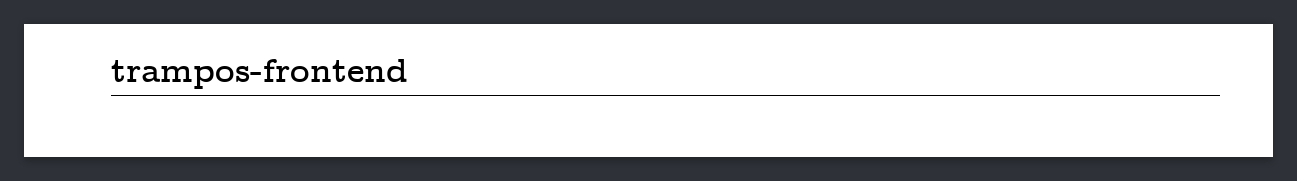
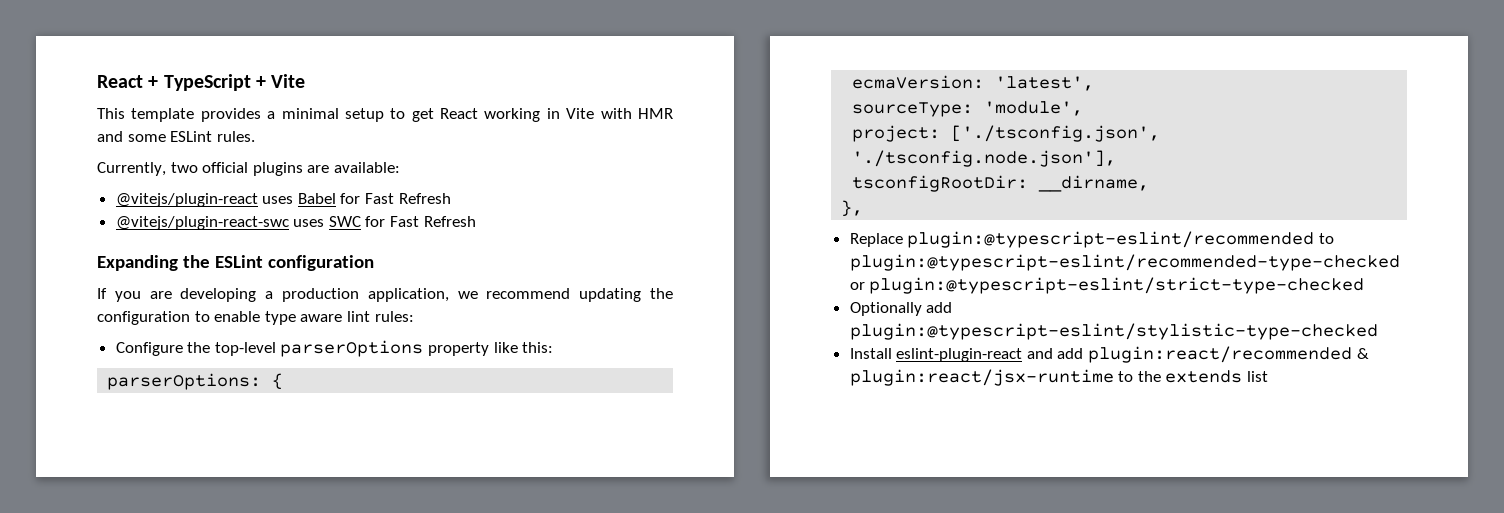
- trampos-frontend
+ React + TypeScript + Vite
+ This template provides a minimal setup to get React working in Vite with HMR and some ESLint rules.
+ Currently, two official plugins are available:
+ @vitejs/plugin-react uses Babel for Fast Refresh
+ @vitejs/plugin-react-swc uses SWC for Fast Refresh
+ Expanding the ESLint configuration
+ If you are developing a production application, we recommend updating the configuration to enable type aware lint rules:
+ Configure the top-level parserOptions property like this:
+ parserOptions: {
+ ecmaVersion: 'latest',
+ sourceType: 'module',
+ project: ['./tsconfig.json', './tsconfig.node.json'],
+ tsconfigRootDir: __dirname,
+ },
+ Replace plugin:@typescript-eslint/recommended to plugin:@typescript-eslint/recommended-type-checked or plugin:@typescript-eslint/strict-type-checked
+ Optionally add plugin:@typescript-eslint/stylistic-type-checked
+ Install eslint-plugin-react and add plugin:react/recommended & plugin:react/jsx-runtime to the extends list

